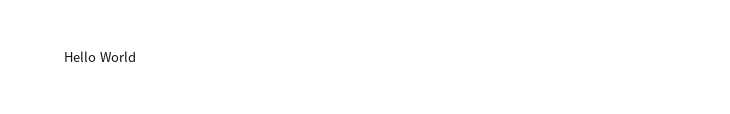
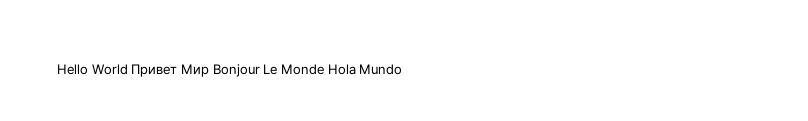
- Hello World
+ Hello World Привет Мир Bonjour Le Monde Hola Mundo

